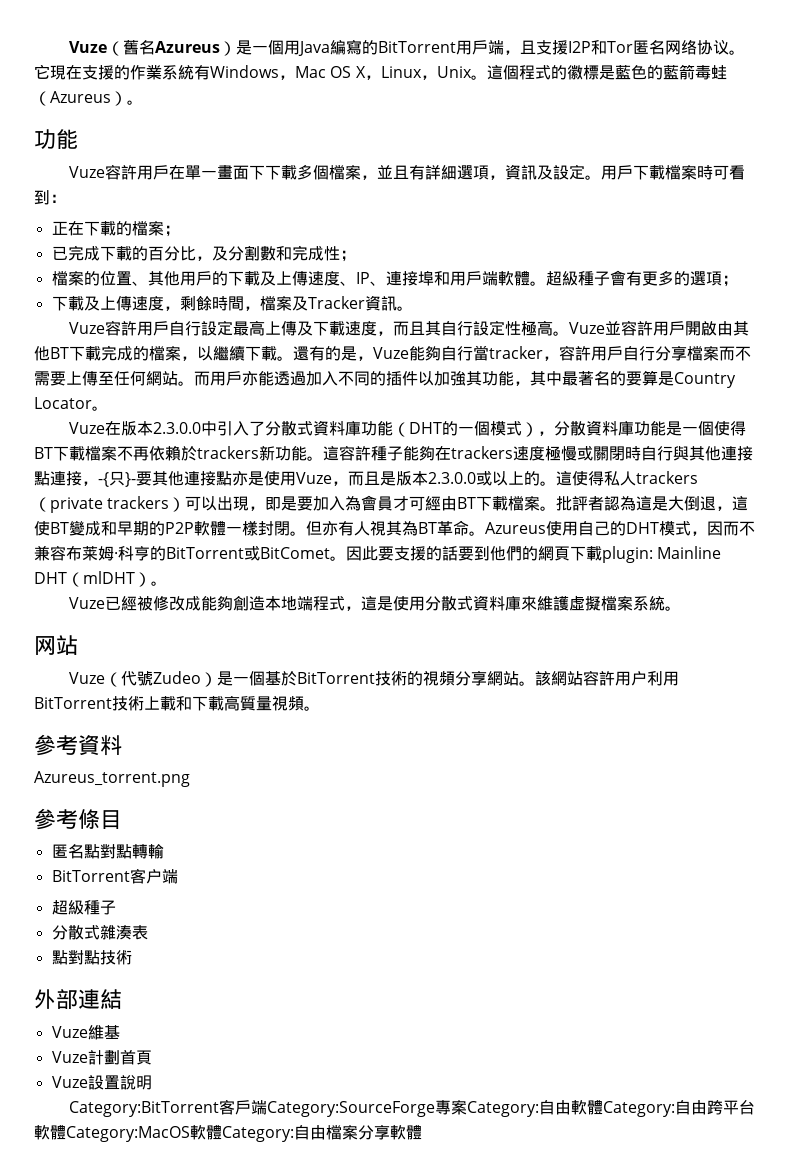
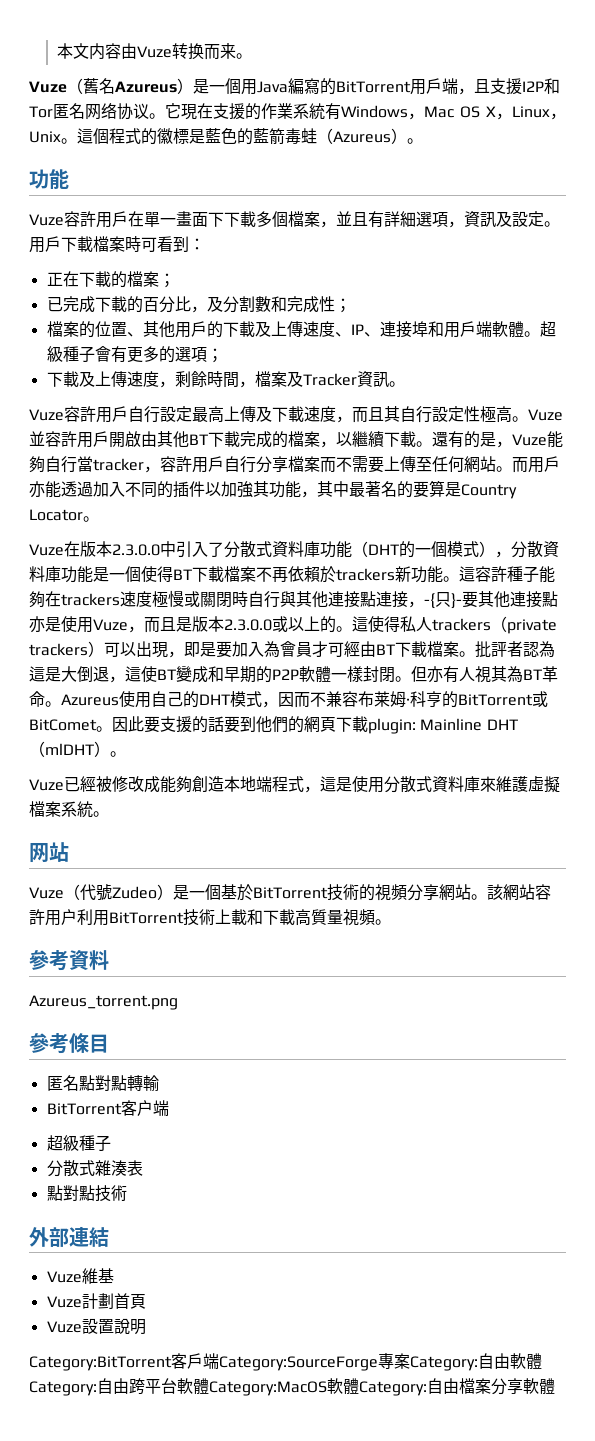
+ 本文内容由Vuze转换而来。

